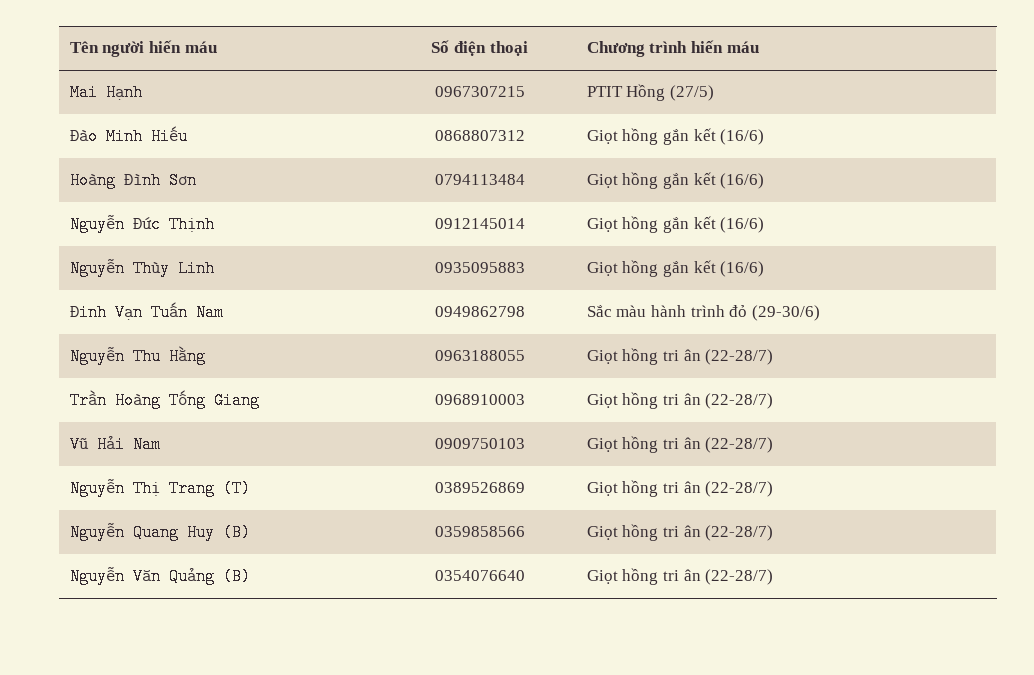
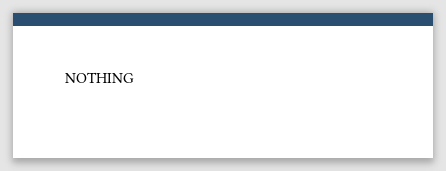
- Tên người hiến máu | Số điện thoại | Chương trình hiến máu
- Mai Hạnh | 0967307215 | PTIT Hồng (27/5)
- Đào Minh Hiếu | 0868807312 | Giọt hồng gắn kết (16/6)
- Hoàng Đình Sơn | 0794113484 | Giọt hồng gắn kết (16/6)
- Nguyễn Đức Thịnh | 0912145014 | Giọt hồng gắn kết (16/6)
- Nguyễn Thùy Linh | 0935095883 | Giọt hồng gắn kết (16/6)
- Đinh Vạn Tuấn Nam | 0949862798 | Sắc màu hành trình đỏ (29-30/6)
- Nguyễn Thu Hằng | 0963188055 | Giọt hồng tri ân (22-28/7)
- Trần Hoàng Tống Giang | 0968910003 | Giọt hồng tri ân (22-28/7)
- Vũ Hải Nam | 0909750103 | Giọt hồng tri ân (22-28/7)
- Nguyễn Thị Trang (T) | 0389526869 | Giọt hồng tri ân (22-28/7)
- Nguyễn Quang Huy (B) | 0359858566 | Giọt hồng tri ân (22-28/7)
- Nguyễn Văn Quảng (B) | 0354076640 | Giọt hồng tri ân (22-28/7)
+ NOTHING

